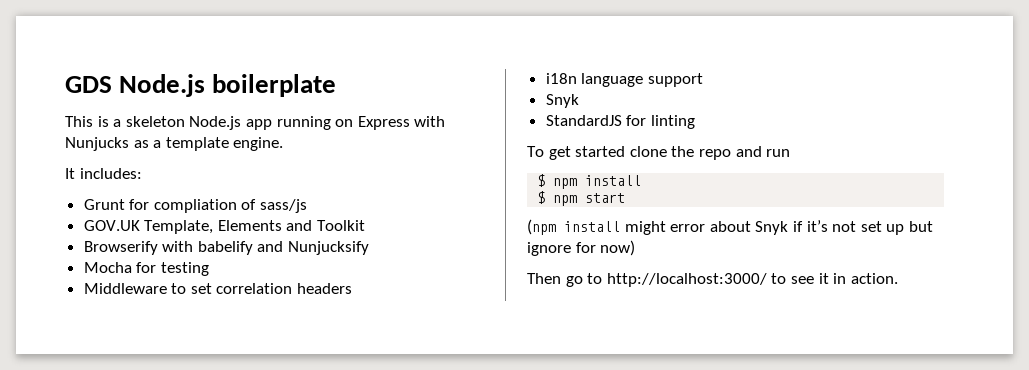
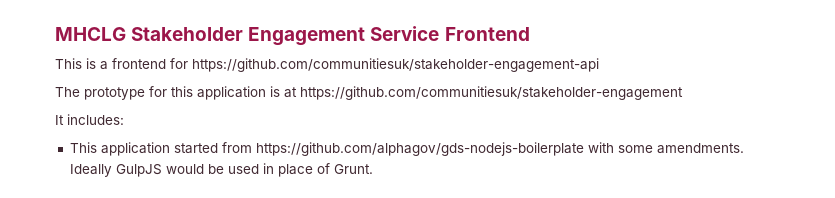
- GDS Node.js boilerplate
- This is a skeleton Node.js app running on Express with Nunjucks as a template engine.
+ MHCLG Stakeholder Engagement Service Frontend
+ This is a frontend for https://github.com/communitiesuk/stakeholder-engagement-api
+ The prototype for this application is at https://github.com/communitiesuk/stakeholder-engagement
  It includes:
- Grunt for compliation of sass/js
- GOV.UK Template, Elements and Toolkit
- Browserify with babelify and Nunjucksify
- Mocha for testing
- Middleware to set correlation headers
- i18n language support
- Snyk
- StandardJS for linting
- To get started clone the repo and run
- $ npm install
- $ npm start
- (npm install might error about Snyk if it’s not set up but ignore for now)
- Then go to http://localhost:3000/ to see it in action.
+ This application started from https://github.com/alphagov/gds-nodejs-boilerplate with some amendments. Ideally GulpJS would be used in place of Grunt.

